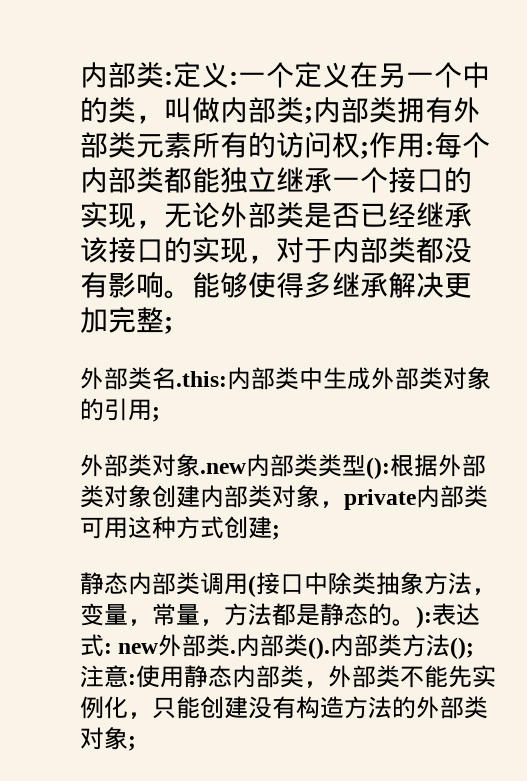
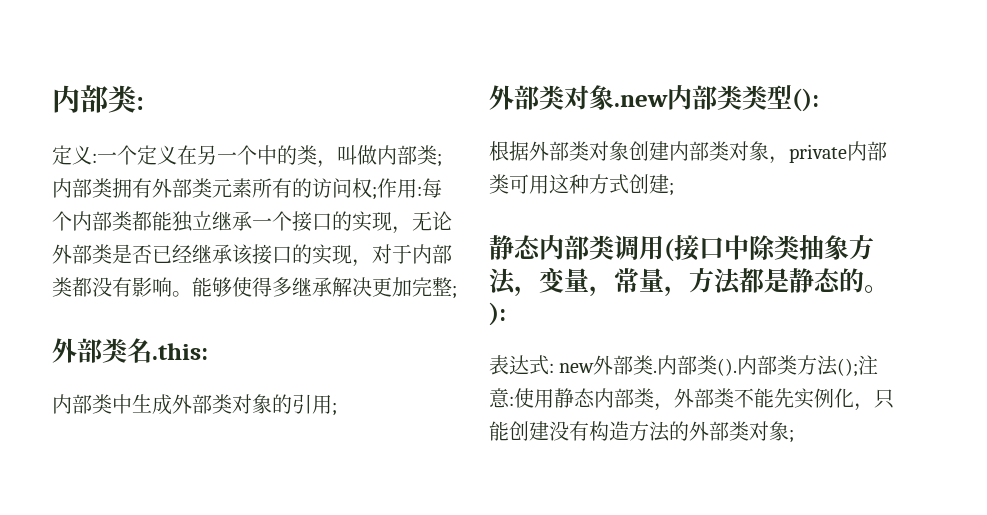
- 内部类:定义:一个定义在另一个中的类，叫做内部类;内部类拥有外部类元素所有的访问权;作用:每个内部类都能独立继承一个接口的实现，无论外部类是否已经继承该接口的实现，对于内部类都没有影响。
+ 内部类:
+ 定义:一个定义在另一个中的类，叫做内部类;内部类拥有外部类元素所有的访问权;作用:每个内部类都能独立继承一个接口的实现，无论外部类是否已经继承该接口的实现，对于内部类都没有影响。
- 外部类名.this:内部类中生成外部类对象的引用;
+ 外部类名.this:
+ 内部类中生成外部类对象的引用;
- 外部类对象.new内部类类型():根据外部类对象创建内部类对象，private内部类可用这种方式创建;
+ 外部类对象.new内部类类型():
+ 根据外部类对象创建内部类对象，private内部类可用这种方式创建;
- 静态内部类调用(接口中除类抽象方法，变量，常量，方法都是静态的。):表达式: new外部类.
+ 静态内部类调用(接口中除类抽象方法，变量，常量，方法都是静态的。):
+ 表达式: new外部类.

